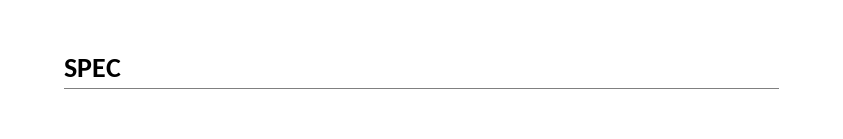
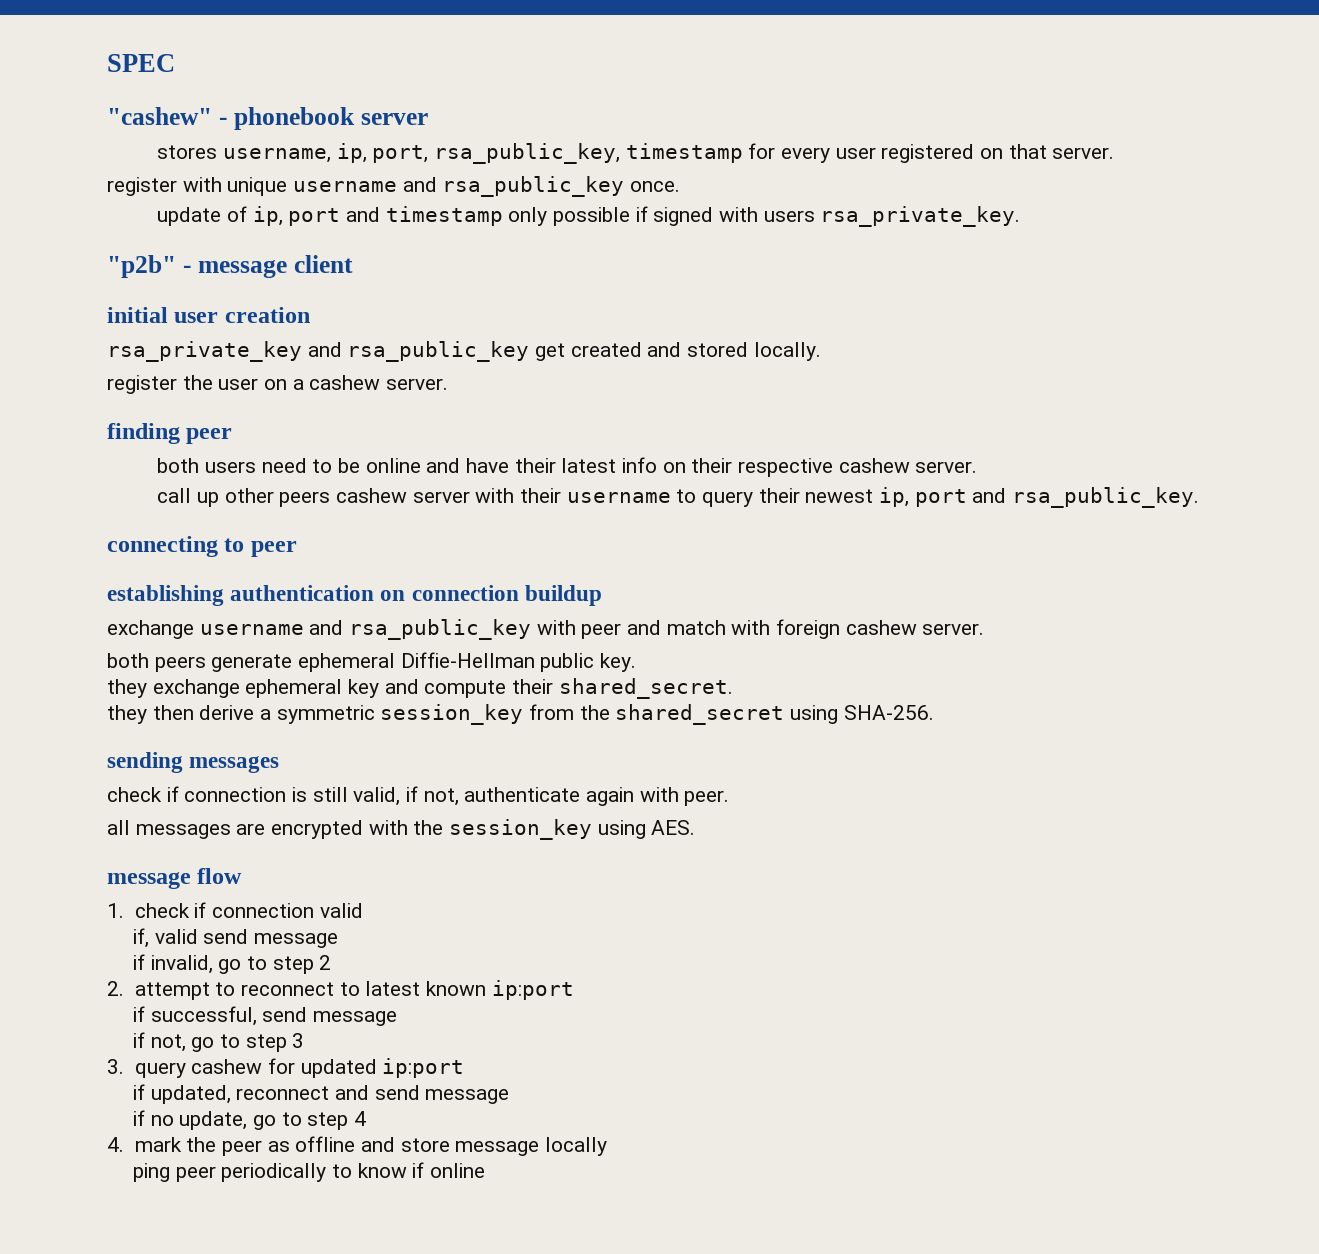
+ "cashew" - phonebook server
+ stores username, ip, port, rsa_public_key, timestamp for every user registered on that server.
+ register with unique username and rsa_public_key once.
+ update of ip, port and timestamp only possible if signed with users rsa_private_key.
+ "p2b" - message client
+ initial user creation
+ rsa_private_key and rsa_public_key get created and stored locally.
+ register the user on a cashew server.
+ finding peer
+ both users need to be online and have their latest info on their respective cashew server.
+ call up other peers cashew server with their username to query their newest ip, port and rsa_public_key.
+ connecting to peer
+ establishing authentication on connection buildup
+ exchange username and rsa_public_key with peer and match with foreign cashew server.
+ both peers generate ephemeral Diffie-Hellman public key.
+ they exchange ephemeral key and compute their shared_secret.
+ they then derive a symmetric session_key from the shared_secret using SHA-256.
+ sending messages
+ check if connection is still valid, if not, authenticate again with peer.
+ all messages are encrypted with the session_key using AES.
+ message flow
+ 1. check if connection valid
+ if, valid send message
+ if invalid, go to step 2
+ 2. attempt to reconnect to latest known ip:port
+ if successful, send message
+ if not, go to step 3
+ 3. query cashew for updated ip:port
+ if updated, reconnect and send message
+ if no update, go to step 4
+ 4. mark the peer as offline and store message locally
+ ping peer periodically to know if online

